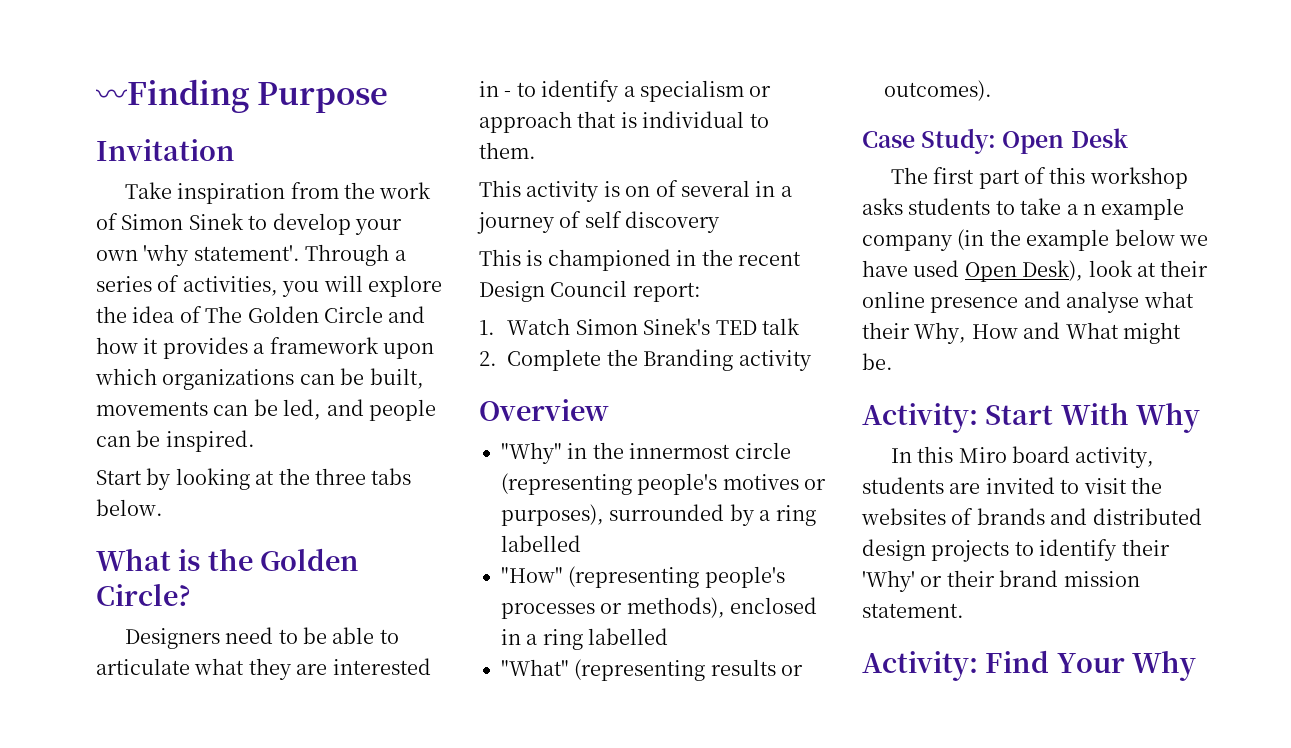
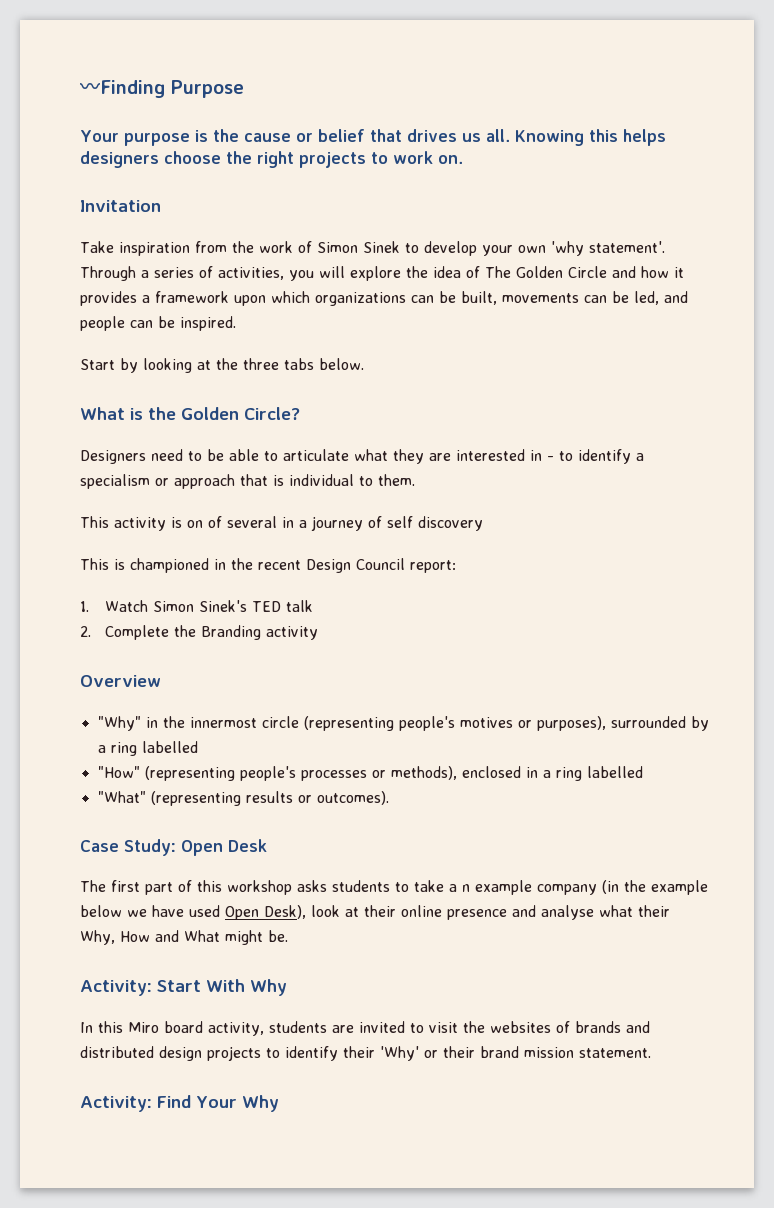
+ Your purpose is the cause or belief that drives us all. Knowing this helps designers choose the right projects to work on.

